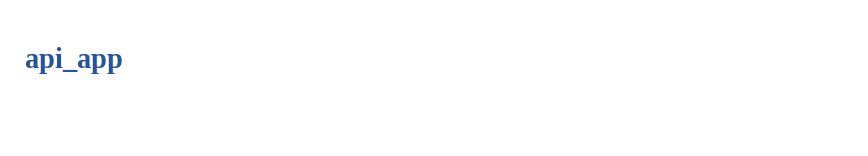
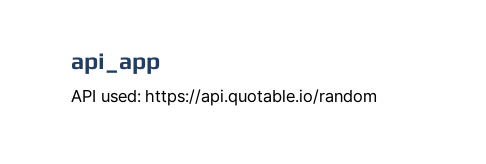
+ API used: https://api.quotable.io/random

